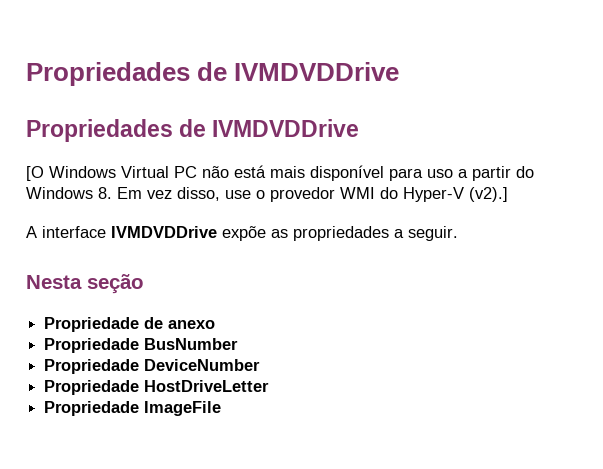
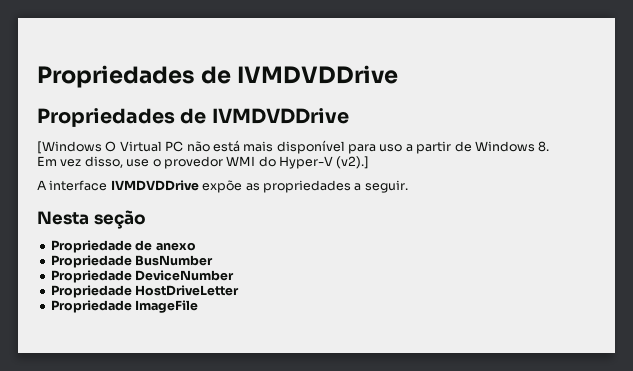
- [O Windows Virtual PC não está mais disponível para uso a partir do Windows 8. Em vez disso, use o provedor WMI do Hyper-V (v2).]
+ [Windows O Virtual PC não está mais disponível para uso a partir de Windows 8. Em vez disso, use o provedor WMI do Hyper-V (v2).]

